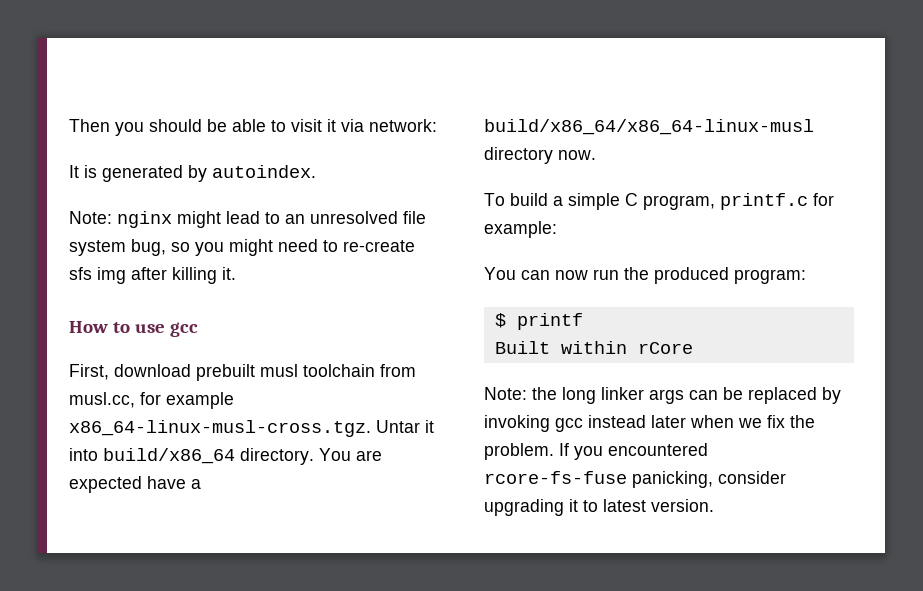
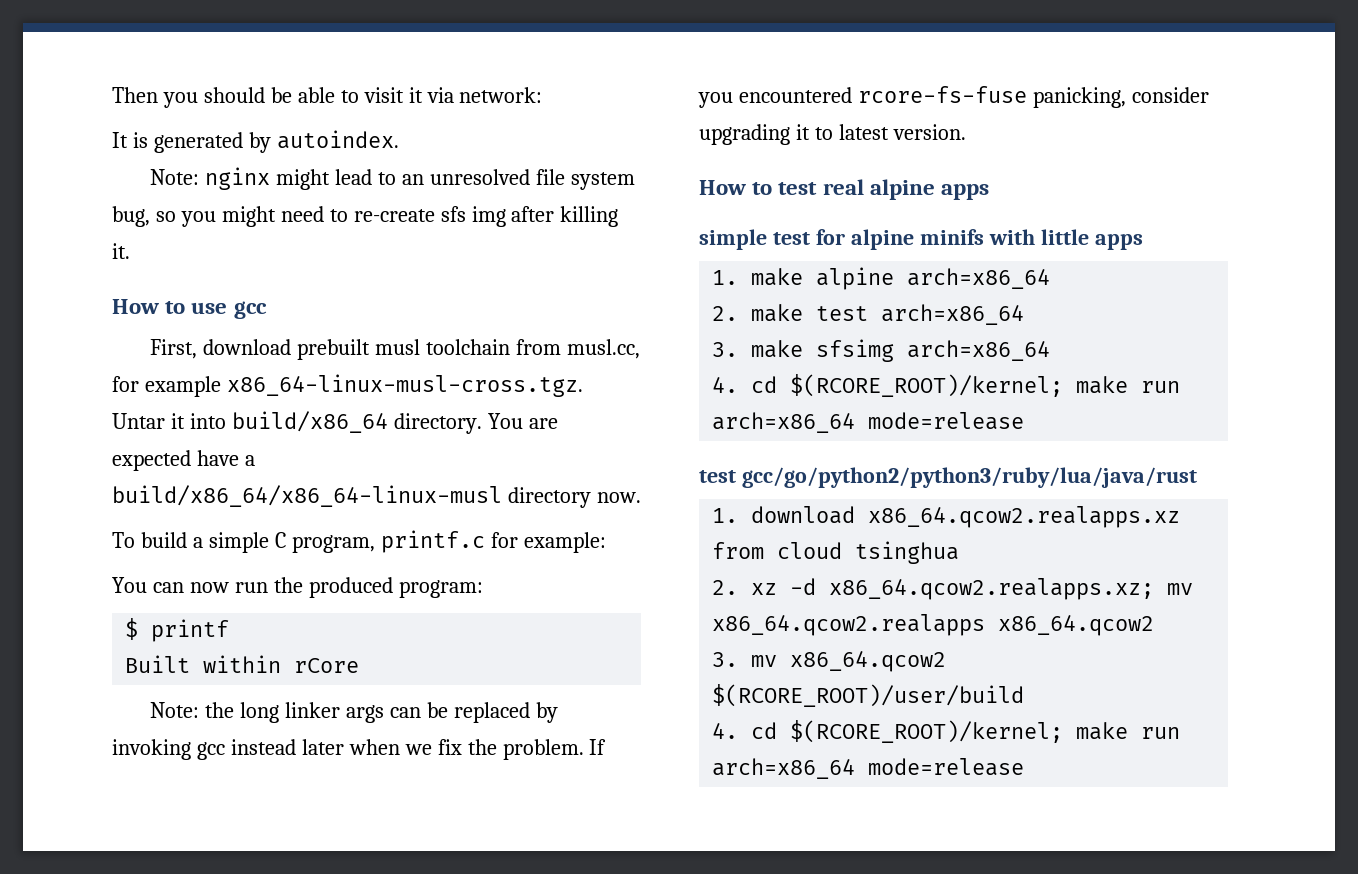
+ How to test real alpine apps
+ simple test for alpine minifs with little apps
+ 1. make alpine arch=x86_64
+ 2. make test arch=x86_64
+ 3. make sfsimg arch=x86_64
+ 4. cd $(RCORE_ROOT)/kernel; make run arch=x86_64 mode=release
+ test gcc/go/python2/python3/ruby/lua/java/rust
+ 1. download x86_64.qcow2.realapps.xz from cloud tsinghua
+ 2. xz -d x86_64.qcow2.realapps.xz; mv x86_64.qcow2.realapps x86_64.qcow2
+ 3. mv x86_64.qcow2 $(RCORE_ROOT)/user/build
+ 4. cd $(RCORE_ROOT)/kernel; make run arch=x86_64 mode=release

